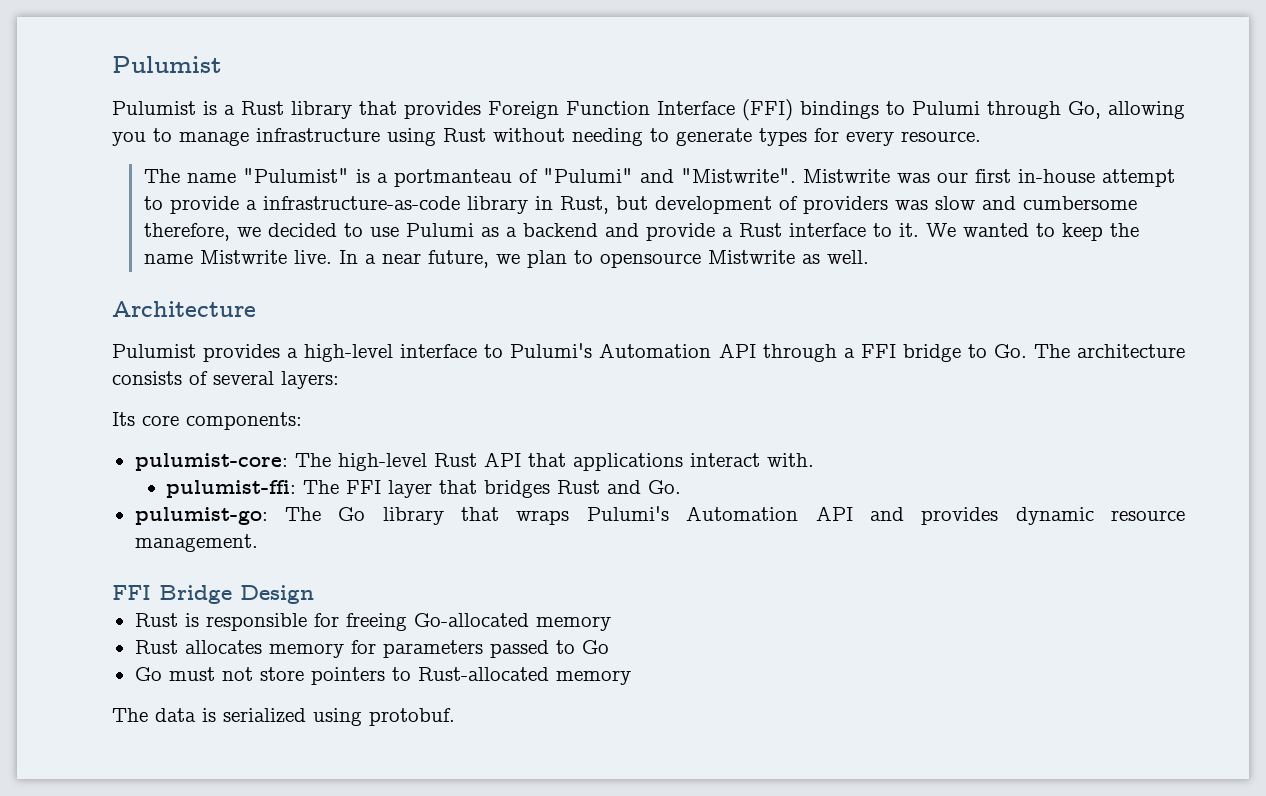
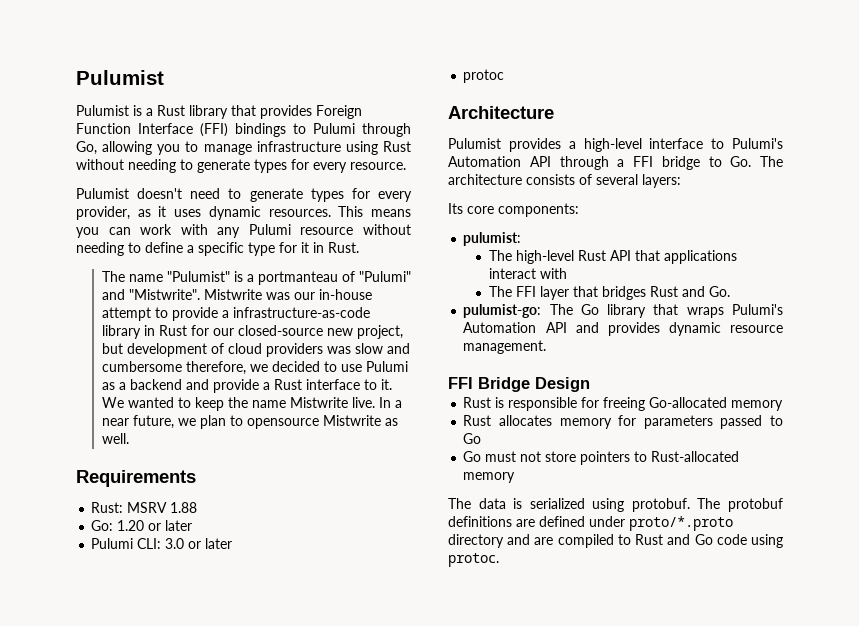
+ Pulumist doesn't need to generate types for every provider, as it uses dynamic resources. This means you can work with any Pulumi resource without needing to define a specific type for it in Rust.
- Mistwrite was our first in-house attempt to provide a infrastructure-as-code library in Rust, but development of providers was slow and cumbersome therefore, we decided to use Pulumi as a backend and provide a Rust interface to it.
+ Mistwrite was our in-house attempt to provide a infrastructure-as-code library in Rust for our closed-source new project, but development of cloud providers was slow and cumbersome therefore, we decided to use Pulumi as a backend and provide a Rust interface to it.
+ Requirements
+ Rust: MSRV 1.88
+ Go: 1.20 or later
+ Pulumi CLI: 3.0 or later
+ protoc
- pulumist-core: The high-level Rust API that applications interact with.
- pulumist-ffi: The FFI layer that bridges Rust and Go.
+ pulumist:
+ The high-level Rust API that applications interact with
+ The FFI layer that bridges Rust and Go.
+ The protobuf definitions are defined under proto/*.proto directory and are compiled to Rust and Go code using protoc.

